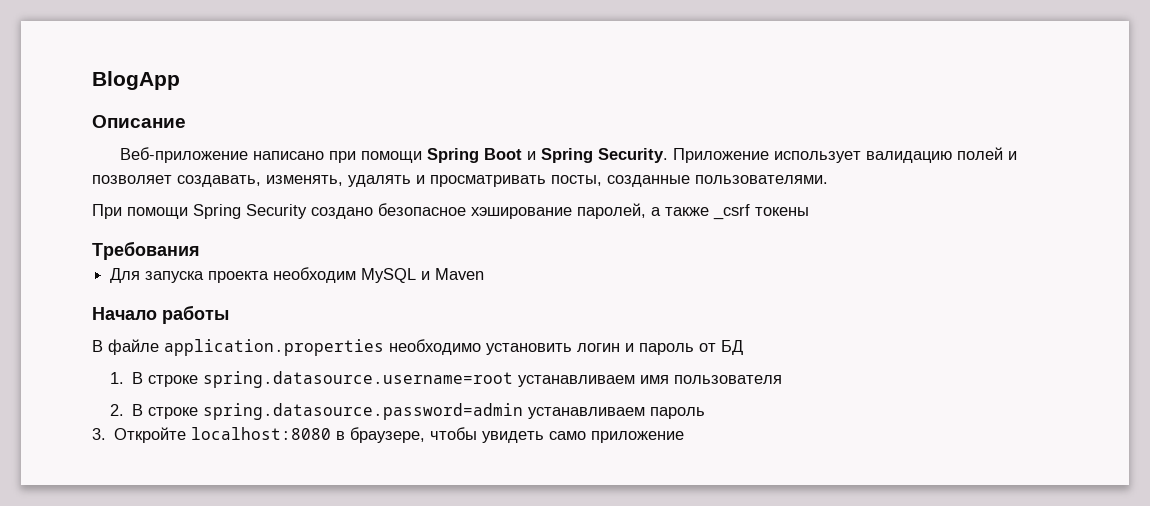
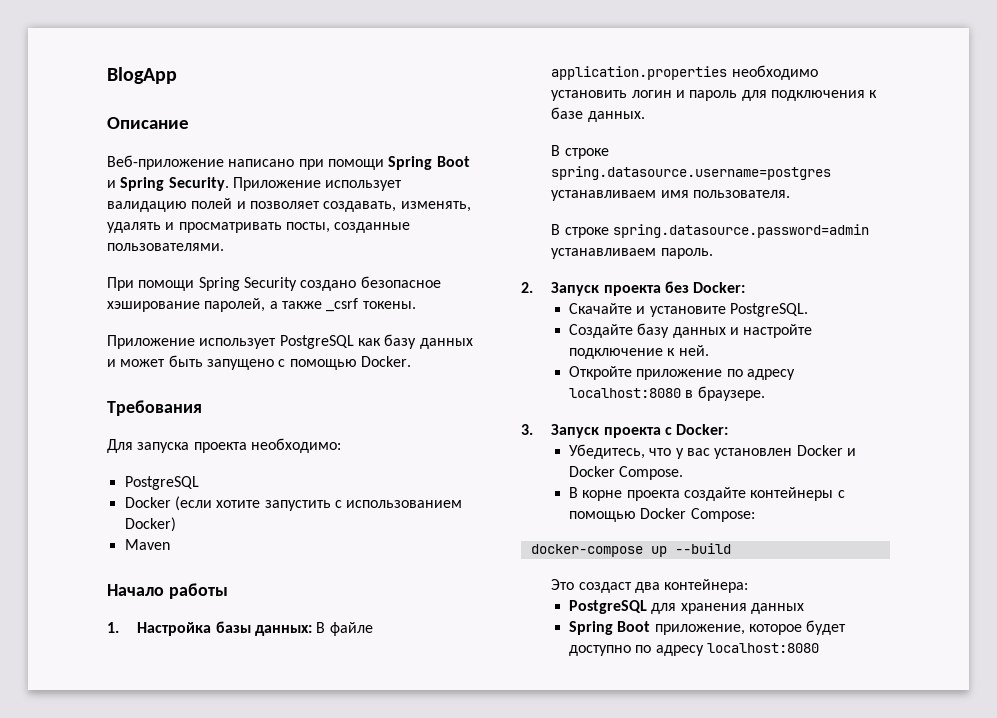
- При помощи Spring Security создано безопасное хэширование паролей, а также _csrf токены
+ При помощи Spring Security создано безопасное хэширование паролей, а также _csrf токены.
+ Приложение использует PostgreSQL как базу данных и может быть запущено с помощью Docker.
  Требования
- Для запуска проекта необходим MySQL и Maven
+ Для запуска проекта необходимо:
+ PostgreSQL
+ Docker (если хотите запустить с использованием Docker)
+ Maven
- В файле application.properties необходимо установить логин и пароль от БД
- 1. В строке spring.datasource.username=root устанавливаем имя пользователя
- 2. В строке spring.datasource.password=admin устанавливаем пароль
- 3. Откройте localhost:8080 в браузере, чтобы увидеть само приложение
+ 1. Настройка базы данных: В файле application.properties необходимо установить логин и пароль для подключения к базе данных.
+ В строке spring.datasource.username=postgres устанавливаем имя пользователя.
+ В строке spring.datasource.password=admin устанавливаем пароль.
+ 2. Запуск проекта без Docker:
+ Скачайте и установите PostgreSQL.
+ Создайте базу данных и настройте подключение к ней.
+ Откройте приложение по адресу localhost:8080 в браузере.
+ 3. Запуск проекта с Docker:
+ Убедитесь, что у вас установлен Docker и Docker Compose.
+ В корне проекта создайте контейнеры с помощью Docker Compose:
+ docker-compose up --build
+ Это создаст два контейнера:
+ PostgreSQL для хранения данных
+ Spring Boot приложение, которое будет доступно по адресу localhost:8080

